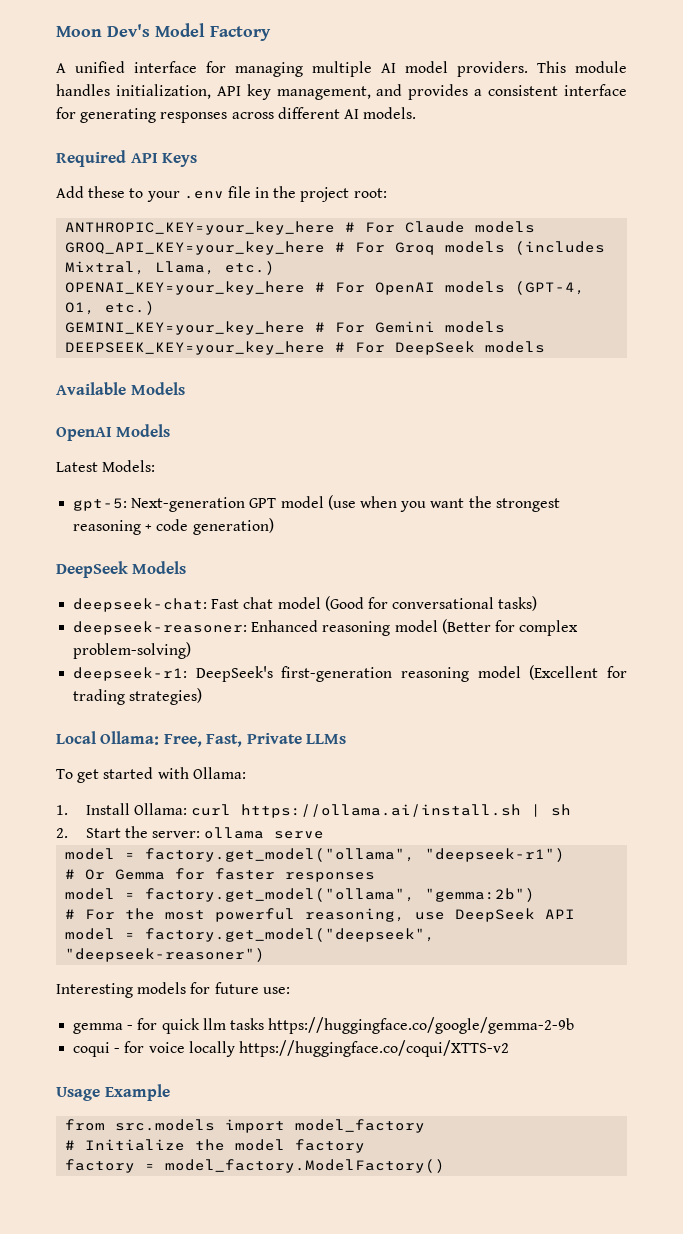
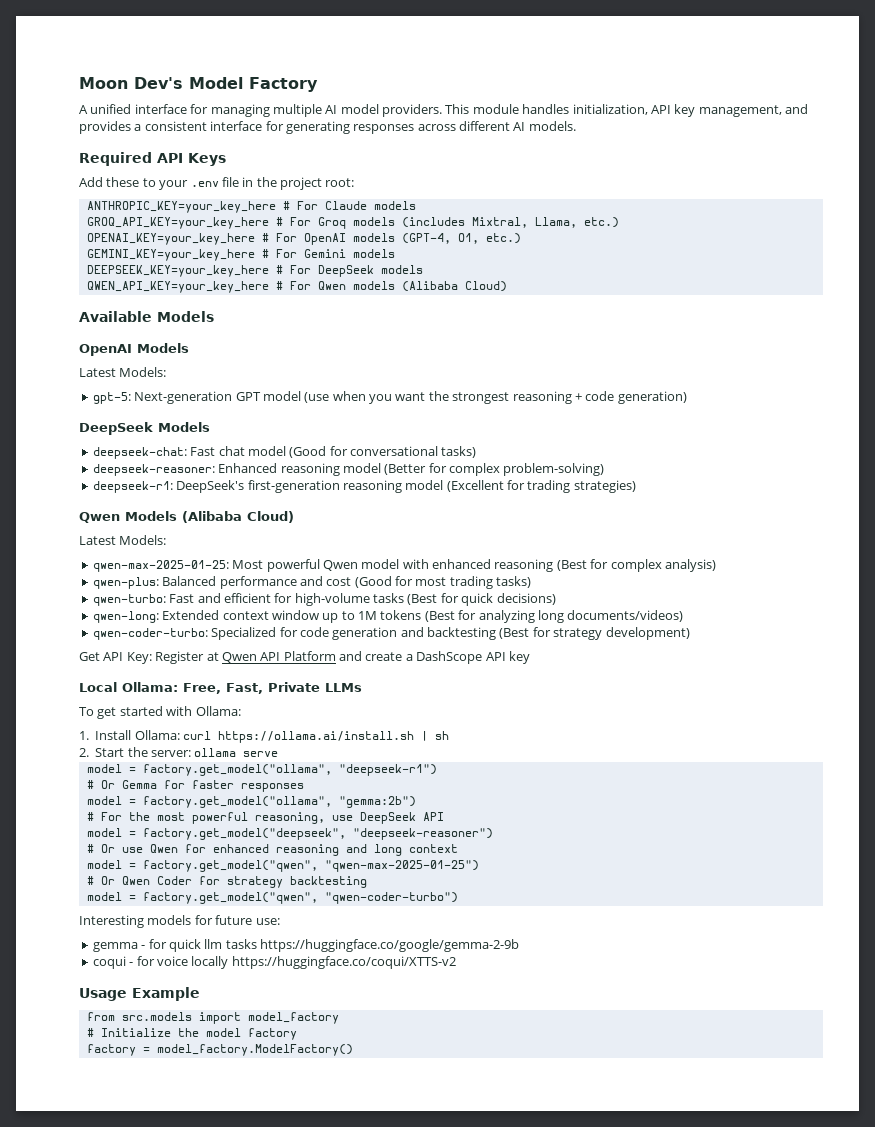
+ QWEN_API_KEY=your_key_here # For Qwen models (Alibaba Cloud)
+ Qwen Models (Alibaba Cloud)
+ Latest Models:
+ qwen-max-2025-01-25: Most powerful Qwen model with enhanced reasoning (Best for complex analysis)
+ qwen-plus: Balanced performance and cost (Good for most trading tasks)
+ qwen-turbo: Fast and efficient for high-volume tasks (Best for quick decisions)
+ qwen-long: Extended context window up to 1M tokens (Best for analyzing long documents/videos)
+ qwen-coder-turbo: Specialized for code generation and backtesting (Best for strategy development)
+ Get API Key: Register at Qwen API Platform and create a DashScope API key
+ # Or use Qwen for enhanced reasoning and long context
+ model = factory.get_model("qwen", "qwen-max-2025-01-25")
+ # Or Qwen Coder for strategy backtesting
+ model = factory.get_model("qwen", "qwen-coder-turbo")

